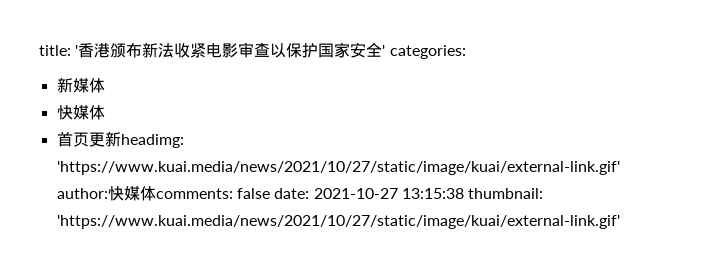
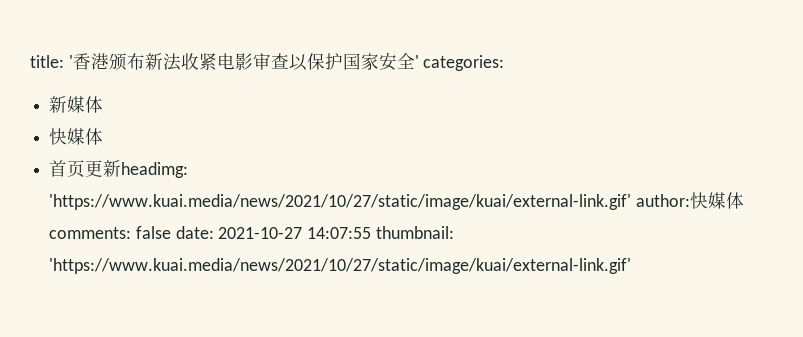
- 首页更新headimg: 'https://www.kuai.media/news/2021/10/27/static/image/kuai/external-link.gif' author:快媒体comments: false date: 2021-10-27 13:15:38 thumbnail: 'https://www.kuai.media/news/2021/10/27/static/image/kuai/external-link.gif'
+ 首页更新headimg: 'https://www.kuai.media/news/2021/10/27/static/image/kuai/external-link.gif' author:快媒体comments: false date: 2021-10-27 14:07:55 thumbnail: 'https://www.kuai.media/news/2021/10/27/static/image/kuai/external-link.gif'

